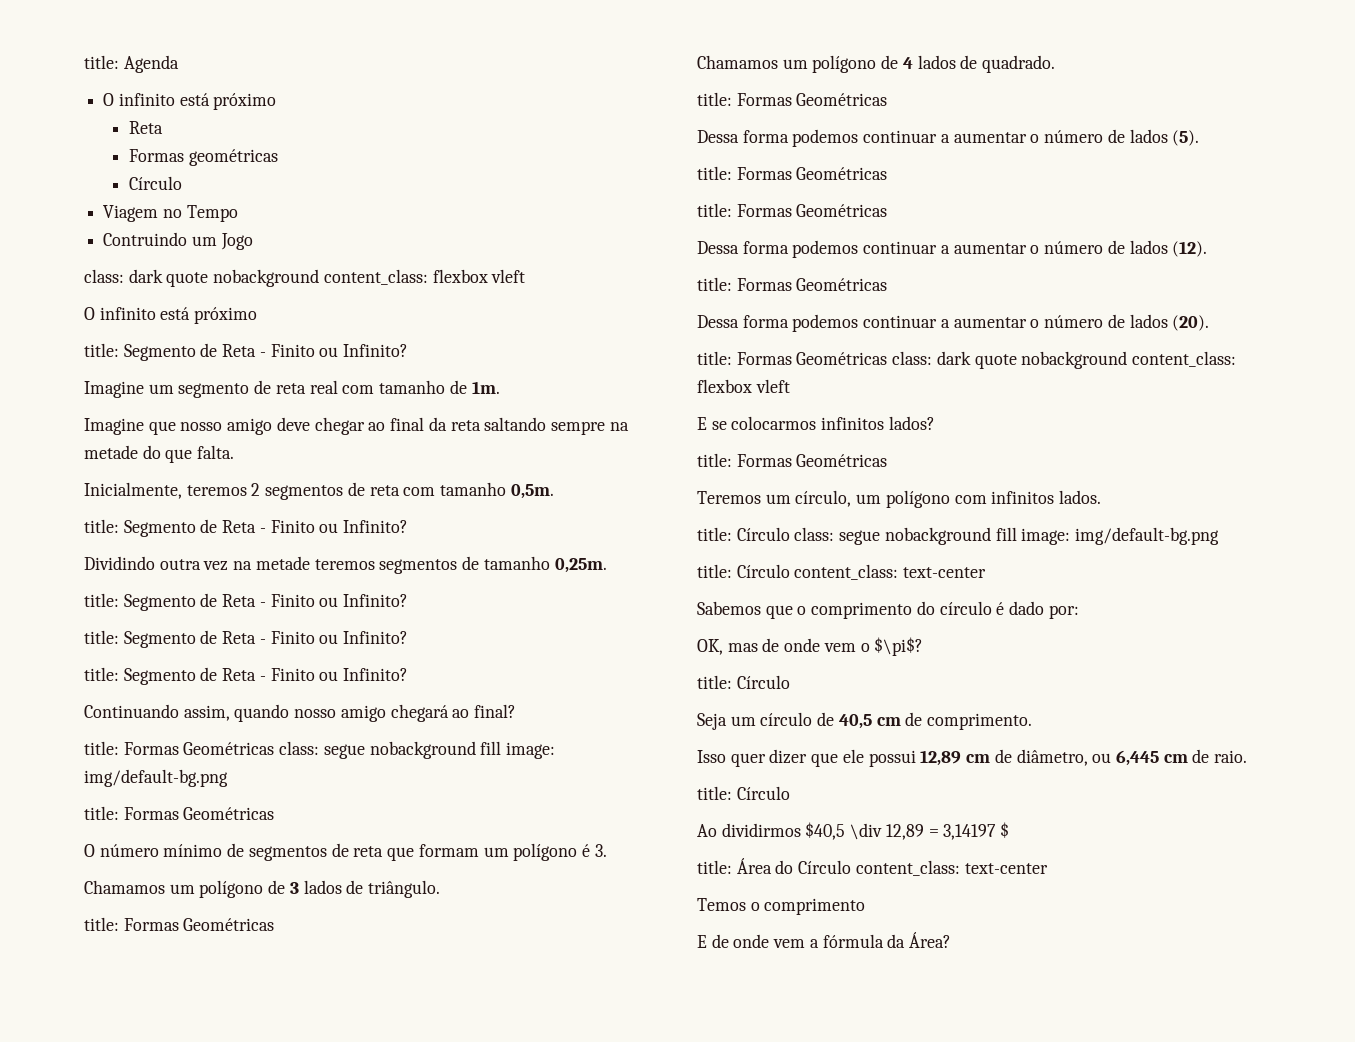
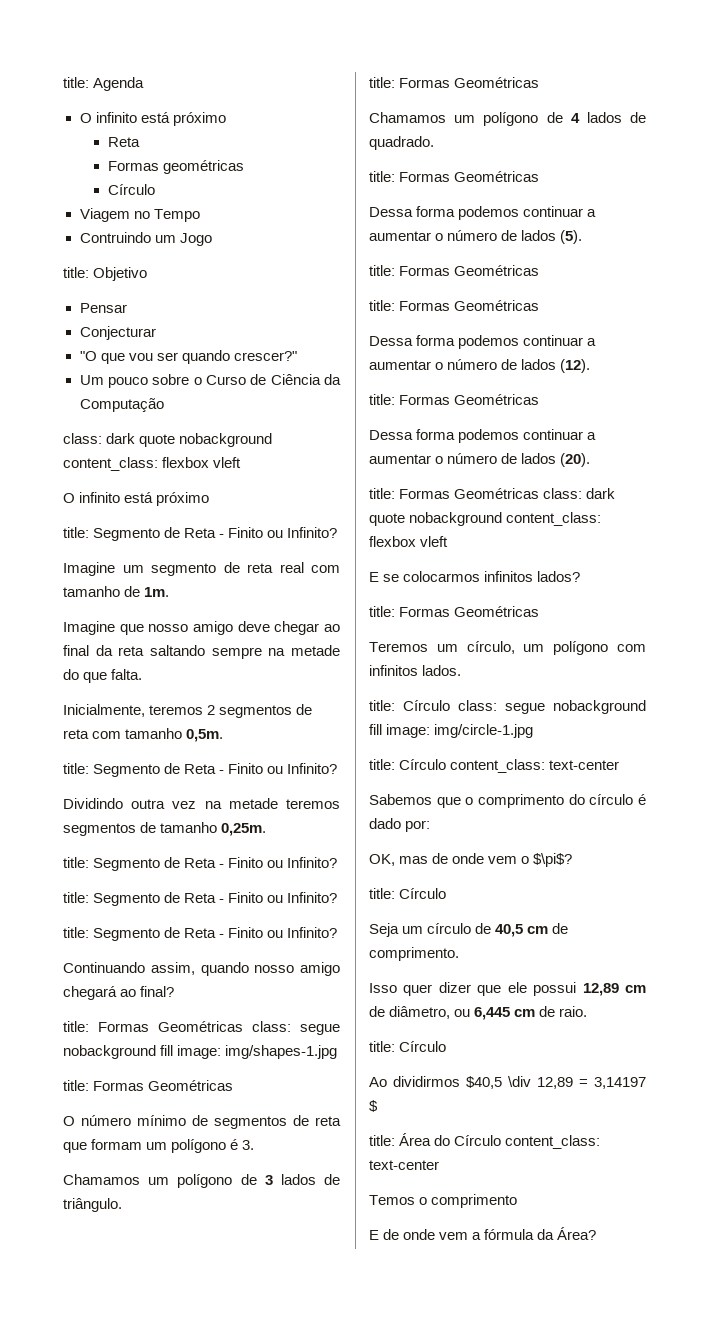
+ title: Objetivo
+ Pensar
+ Conjecturar
+ "O que vou ser quando crescer?"
+ Um pouco sobre o Curso de Ciência da Computação
- title: Formas Geométricas class: segue nobackground fill image: img/default-bg.png
+ title: Formas Geométricas class: segue nobackground fill image: img/shapes-1.jpg
- title: Círculo class: segue nobackground fill image: img/default-bg.png
+ title: Círculo class: segue nobackground fill image: img/circle-1.jpg

